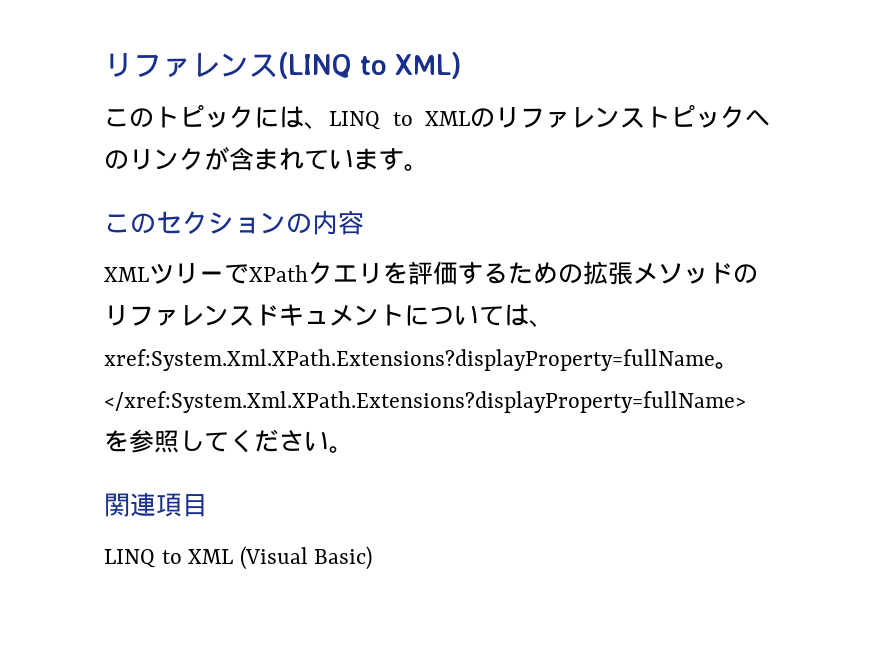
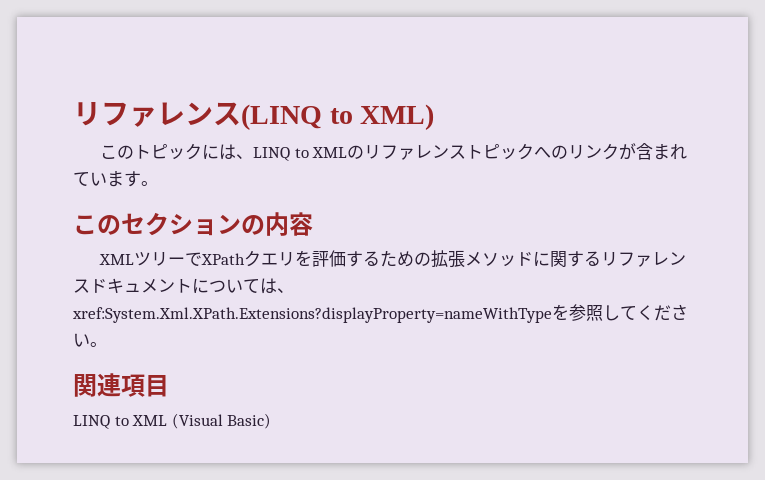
- XMLツリーでXPathクエリを評価するための拡張メソッドのリファレンスドキュメントについては、xref:System.Xml.XPath.Extensions?displayProperty=fullName。</xref:System.Xml.XPath.Extensions?displayProperty=fullName>を参照してください。
+ XMLツリーでXPathクエリを評価するための拡張メソッドに関するリファレンスドキュメントについては、xref:System.Xml.XPath.Extensions?displayProperty=nameWithTypeを参照してください。

